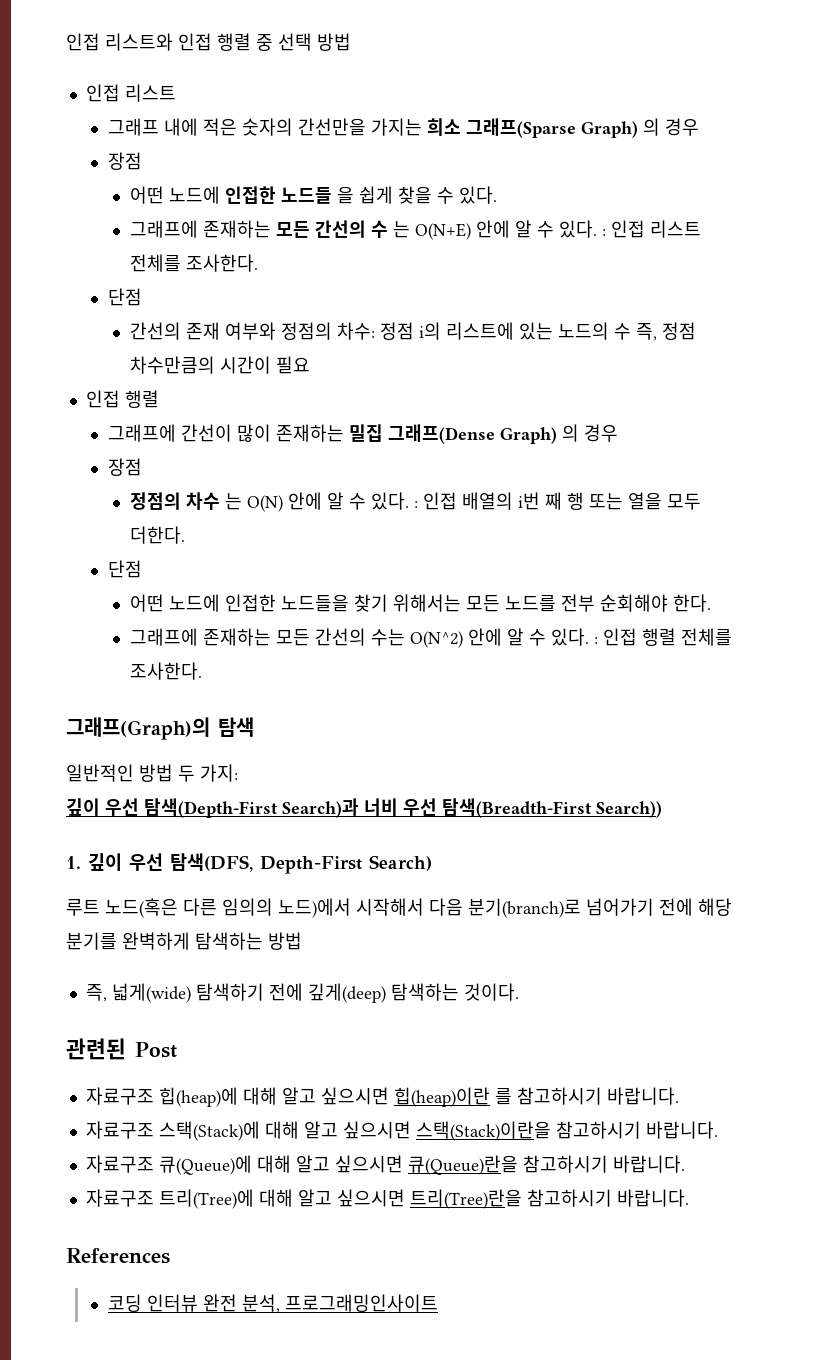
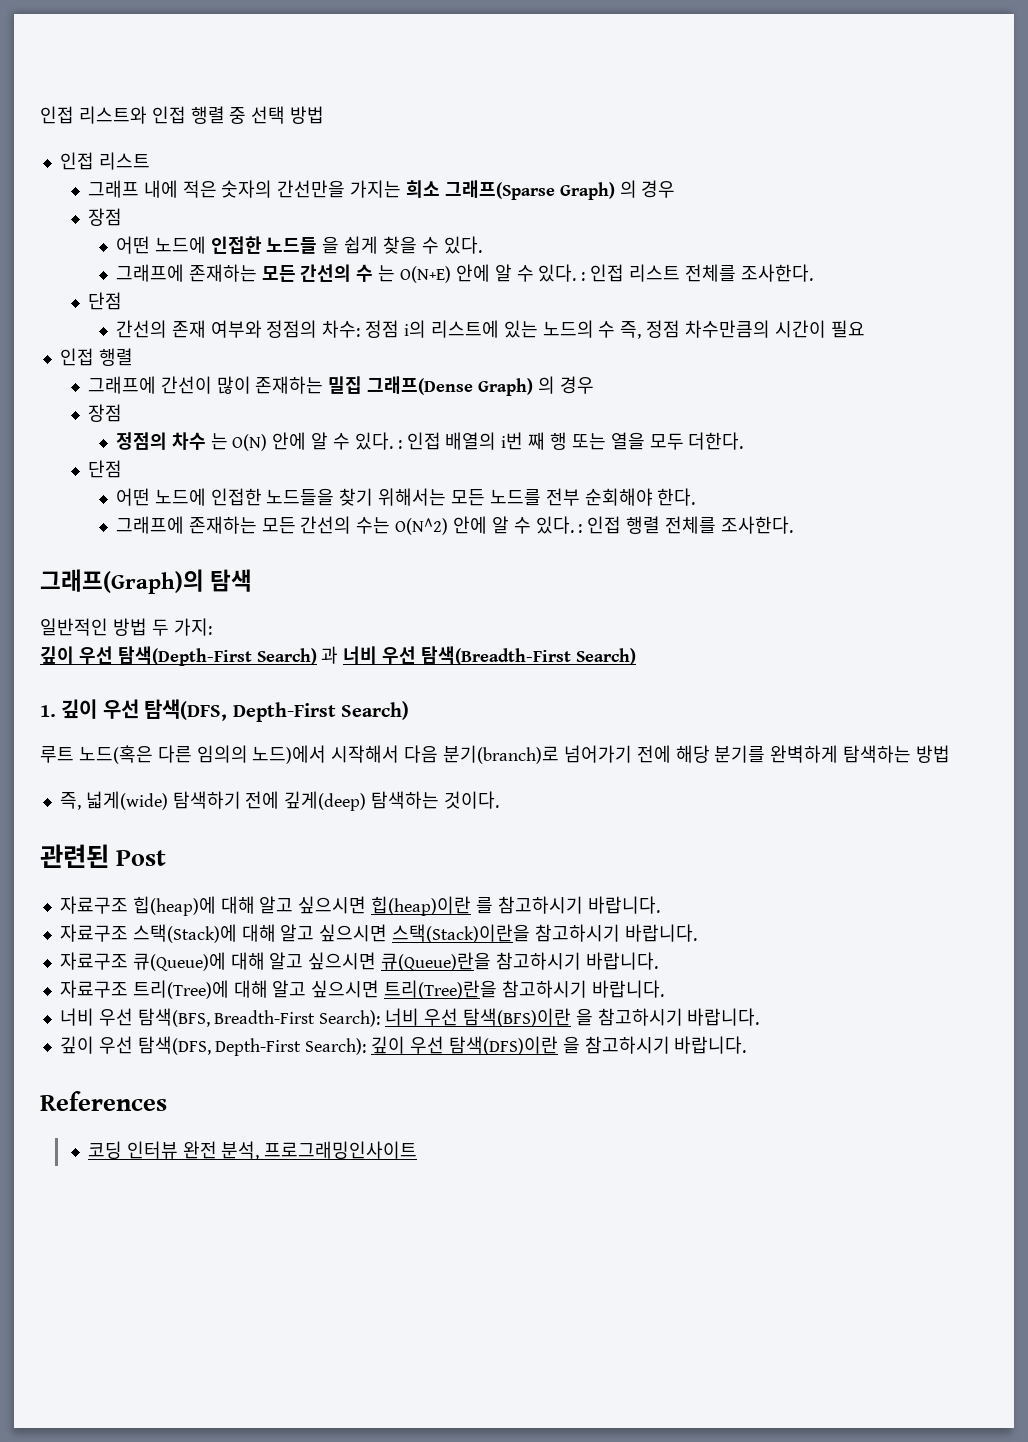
- 깊이 우선 탐색(Depth-First Search)과 너비 우선 탐색(Breadth-First Search))
+ 깊이 우선 탐색(Depth-First Search) 과 너비 우선 탐색(Breadth-First Search)
+ 너비 우선 탐색(BFS, Breadth-First Search): 너비 우선 탐색(BFS)이란 을 참고하시기 바랍니다.
+ 깊이 우선 탐색(DFS, Depth-First Search): 깊이 우선 탐색(DFS)이란 을 참고하시기 바랍니다.

